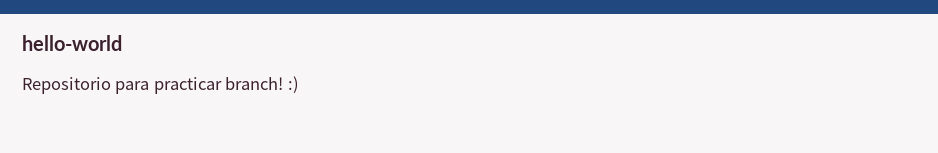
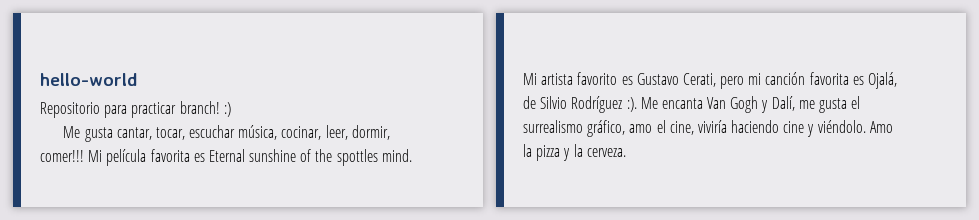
+ Me gusta cantar, tocar, escuchar música, cocinar, leer, dormir, comer!!! Mi película favorita es Eternal sunshine of the spottles mind. Mi artista favorito es Gustavo Cerati, pero mi canción favorita es Ojalá, de Silvio Rodríguez :). Me encanta Van Gogh y Dalí, me gusta el surrealismo gráfico, amo el cine, viviría haciendo cine y viéndolo. Amo la pizza y la cerveza.

